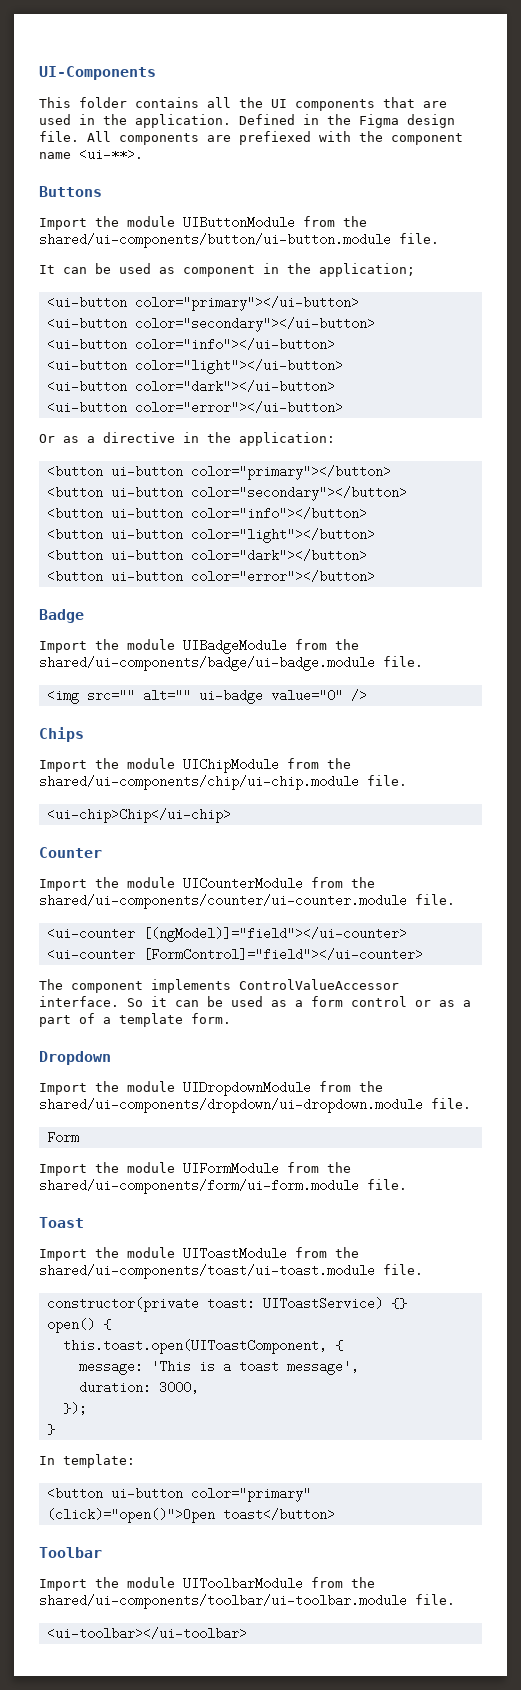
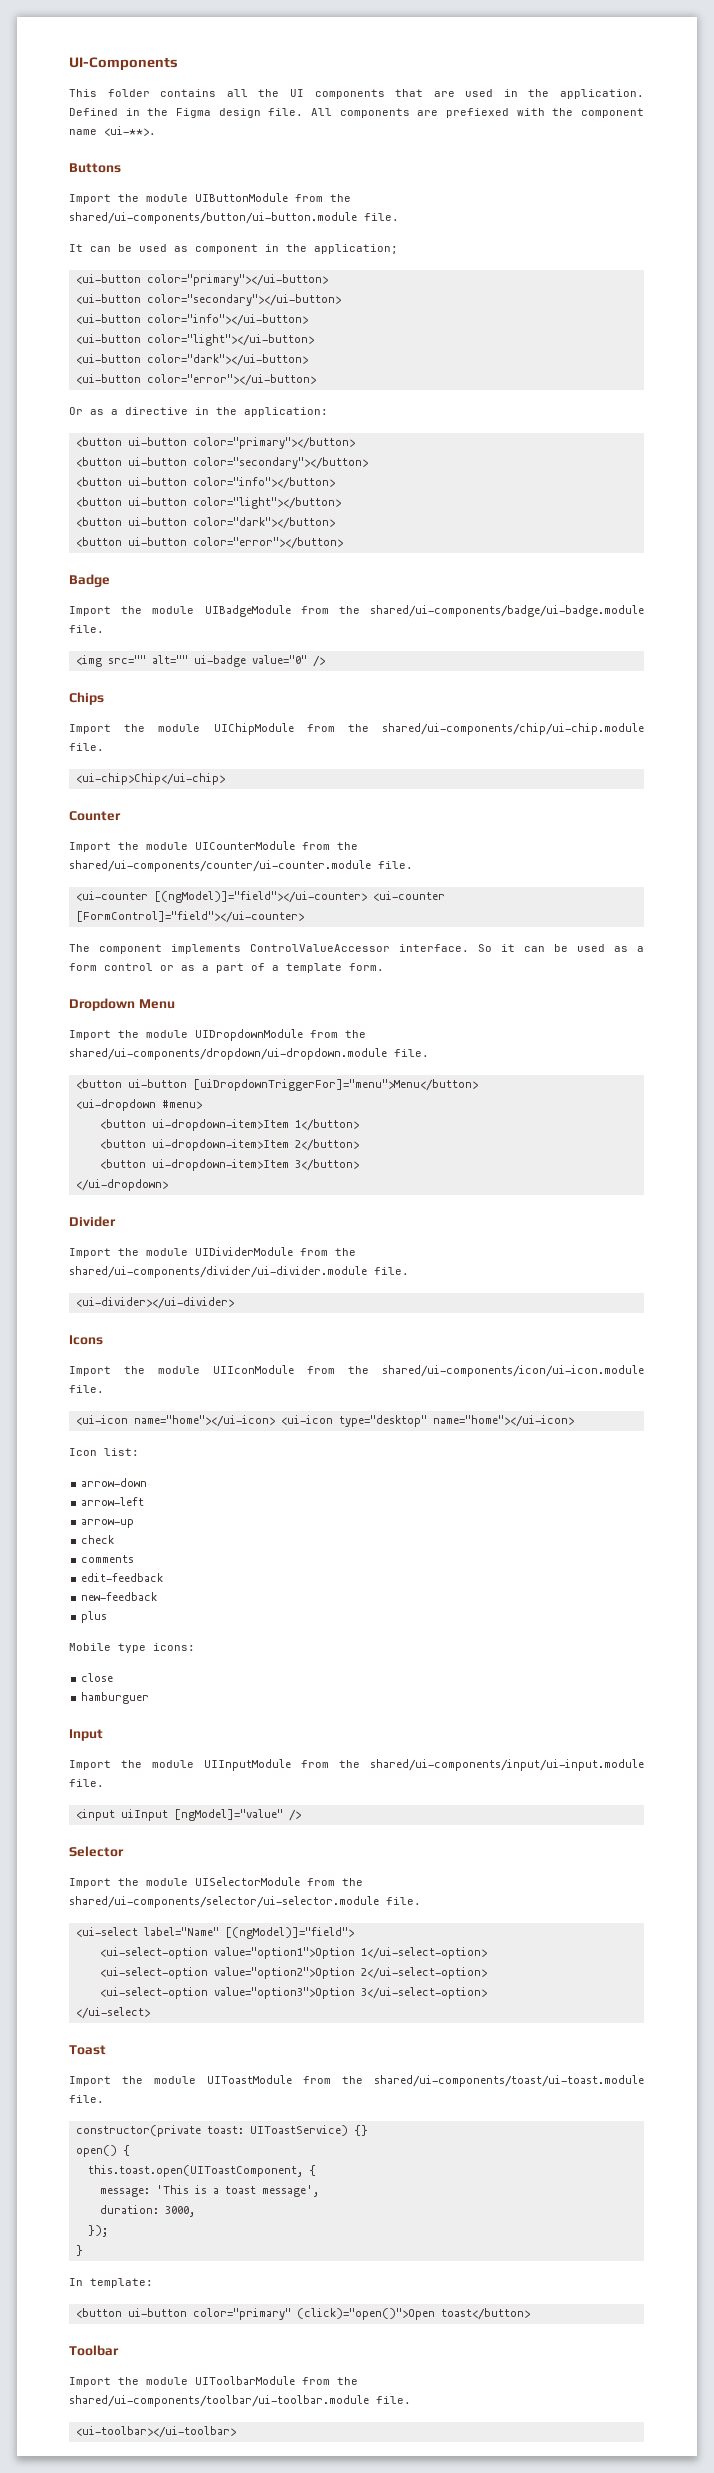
- Dropdown
+ Dropdown Menu
- Form
- Import the module UIFormModule from the shared/ui-components/form/ui-form.module file.
+ <button ui-button [uiDropdownTriggerFor]="menu">Menu</button>
+ <ui-dropdown #menu>
+ <button ui-dropdown-item>Item 1</button>
+ <button ui-dropdown-item>Item 2</button>
+ <button ui-dropdown-item>Item 3</button>
+ </ui-dropdown>
+ Divider
+ Import the module UIDividerModule from the shared/ui-components/divider/ui-divider.module file.
+ <ui-divider></ui-divider>
+ Icons
+ Import the module UIIconModule from the shared/ui-components/icon/ui-icon.module file.
+ <ui-icon name="home"></ui-icon> <ui-icon type="desktop" name="home"></ui-icon>
+ Icon list:
+ arrow-down
+ arrow-left
+ arrow-up
+ check
+ comments
+ edit-feedback
+ new-feedback
+ plus
+ Mobile type icons:
+ close
+ hamburguer
+ Input
+ Import the module UIInputModule from the shared/ui-components/input/ui-input.module file.
+ <input uiInput [ngModel]="value" />
+ Selector
+ Import the module UISelectorModule from the shared/ui-components/selector/ui-selector.module file.
+ <ui-select label="Name" [(ngModel)]="field">
+ <ui-select-option value="option1">Option 1</ui-select-option>
+ <ui-select-option value="option2">Option 2</ui-select-option>
+ <ui-select-option value="option3">Option 3</ui-select-option>
+ </ui-select>

